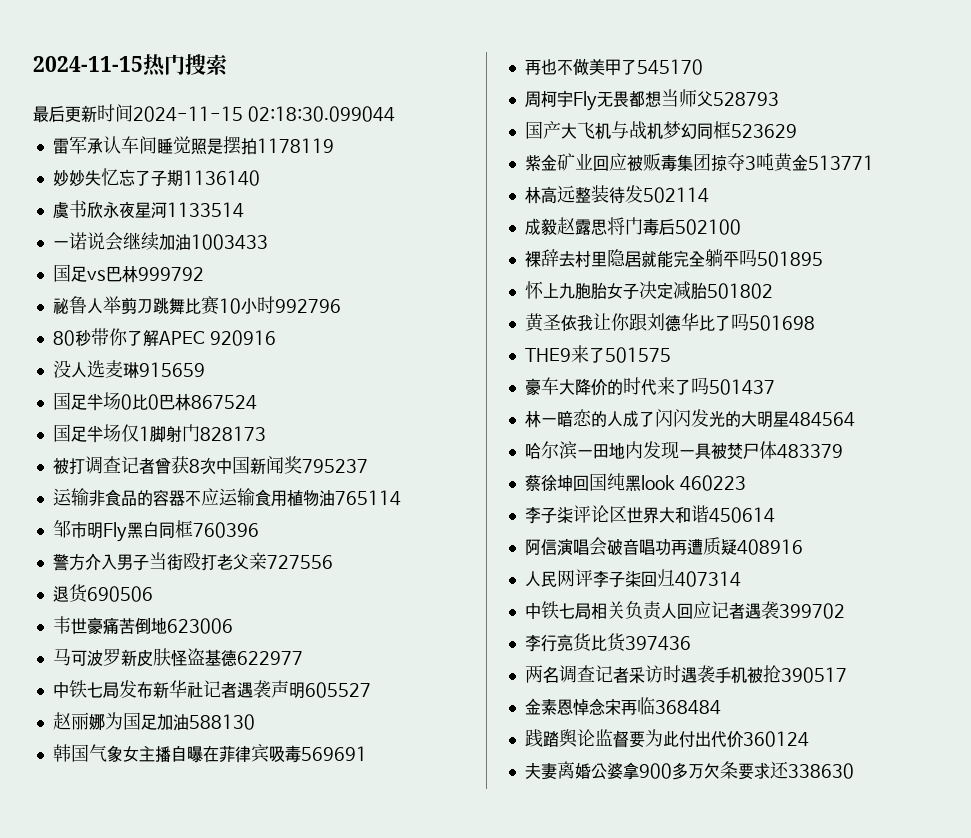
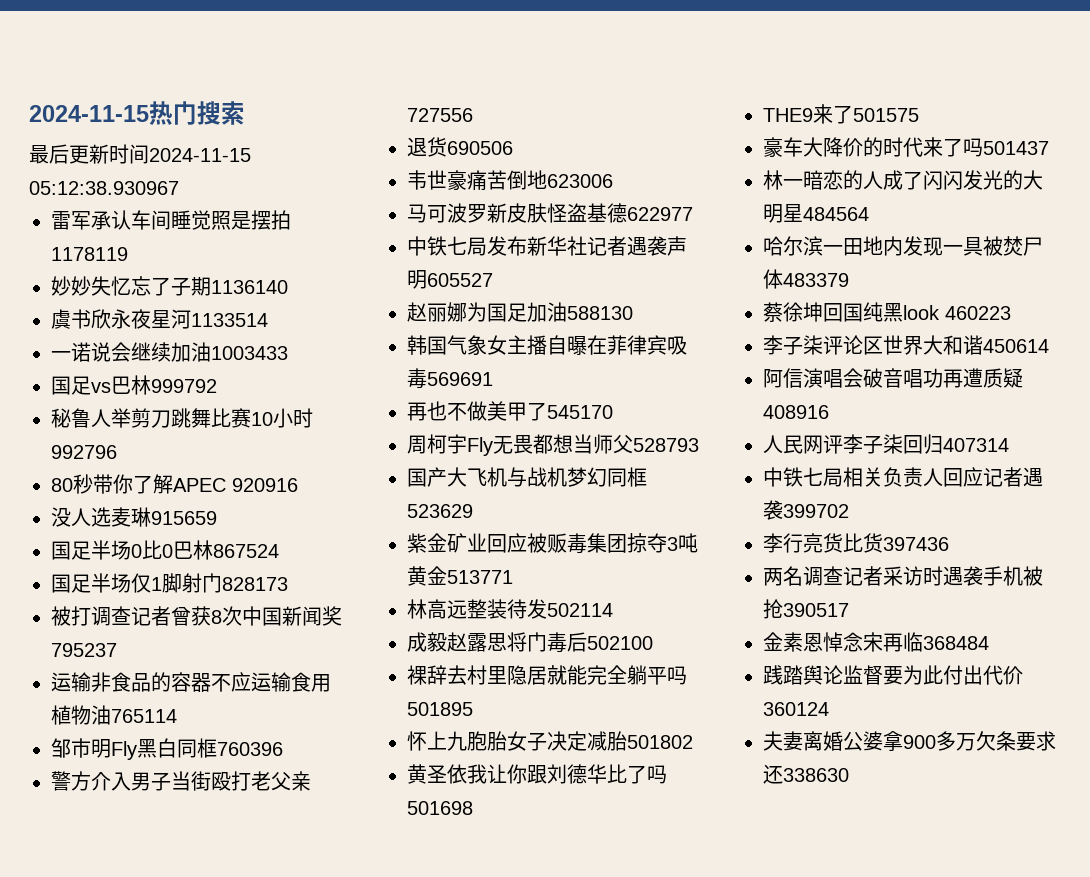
- 最后更新时间2024-11-15 02:18:30.099044
+ 最后更新时间2024-11-15 05:12:38.930967

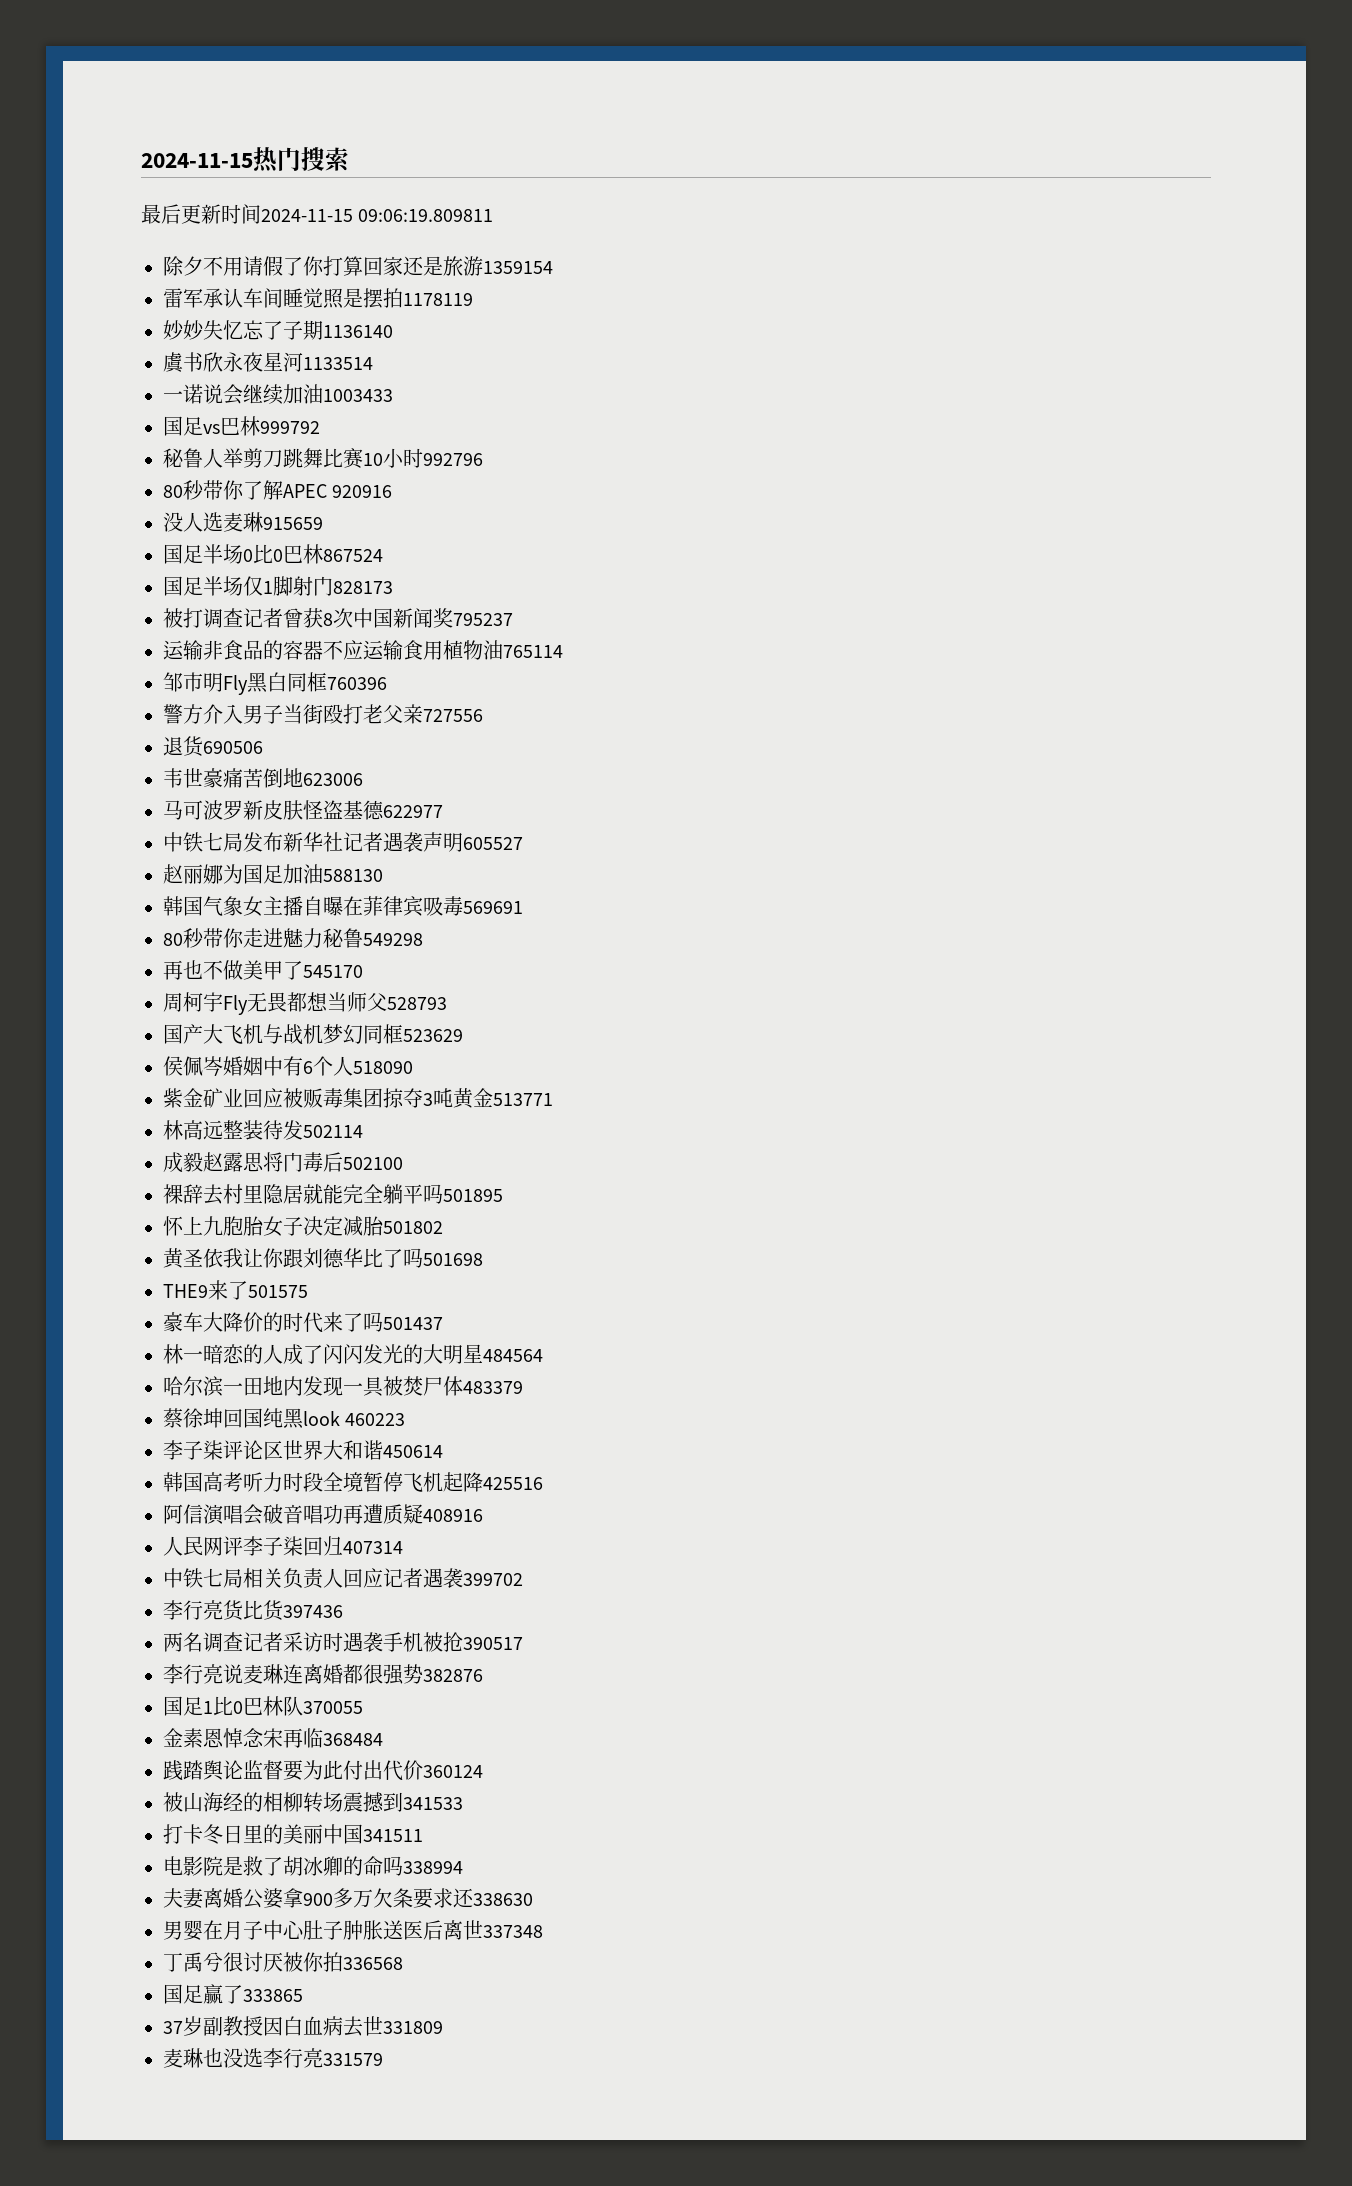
- 最后更新时间2024-11-15 05:12:38.930967
+ 最后更新时间2024-11-15 09:06:19.809811
+ 除夕不用请假了你打算回家还是旅游1359154
+ 80秒带你走进魅力秘鲁549298
+ 侯佩岑婚姻中有6个人518090
+ 韩国高考听力时段全境暂停飞机起降425516
+ 李行亮说麦琳连离婚都很强势382876
+ 国足1比0巴林队370055
+ 被山海经的相柳转场震撼到341533
+ 打卡冬日里的美丽中国341511
+ 电影院是救了胡冰卿的命吗338994
+ 男婴在月子中心肚子肿胀送医后离世337348
+ 丁禹兮很讨厌被你拍336568
+ 国足赢了333865
+ 37岁副教授因白血病去世331809
+ 麦琳也没选李行亮331579

